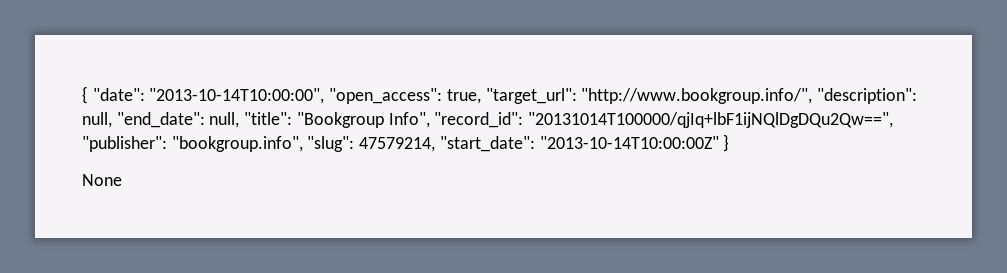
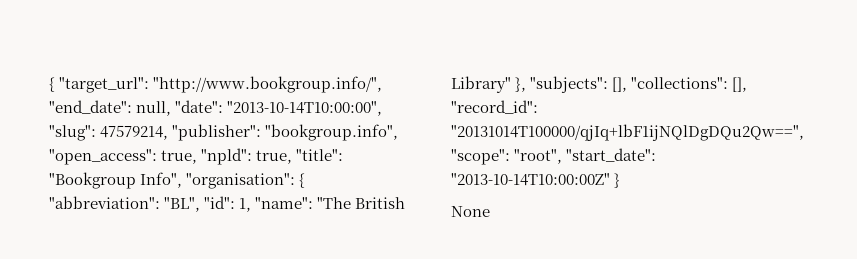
- { "date": "2013-10-14T10:00:00", "open_access": true, "target_url": "http://www.bookgroup.info/", "description": null, "end_date": null, "title": "Bookgroup Info", "record_id": "20131014T100000/qjIq+lbF1ijNQlDgDQu2Qw==", "publisher": "bookgroup.info", "slug": 47579214, "start_date": "2013-10-14T10:00:00Z" }
+ { "target_url": "http://www.bookgroup.info/", "end_date": null, "date": "2013-10-14T10:00:00", "slug": 47579214, "publisher": "bookgroup.info", "open_access": true, "npld": true, "title": "Bookgroup Info", "organisation": { "abbreviation": "BL", "id": 1, "name": "The British Library" }, "subjects": [], "collections": [], "record_id": "20131014T100000/qjIq+lbF1ijNQlDgDQu2Qw==", "scope": "root", "start_date": "2013-10-14T10:00:00Z" }

